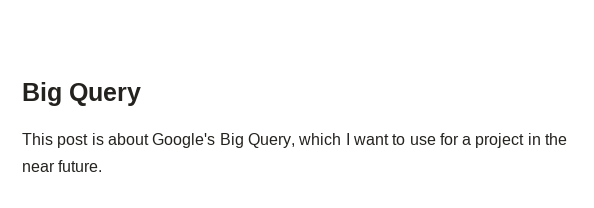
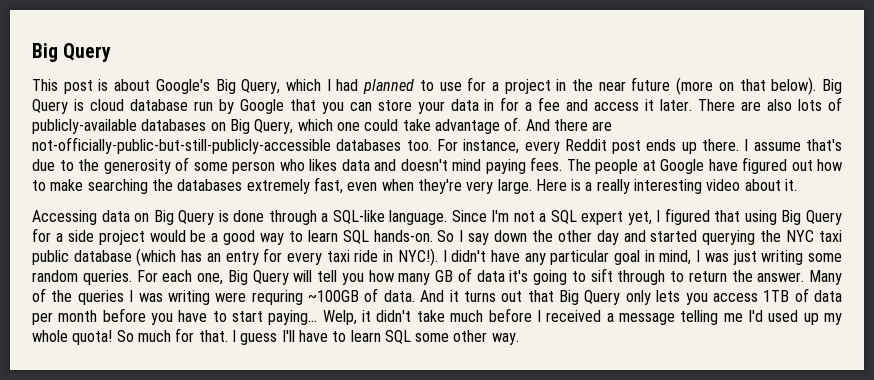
- This post is about Google's Big Query, which I want to use for a project in the near future.
+ This post is about Google's Big Query, which I had planned to use for a project in the near future (more on that below). Big Query is cloud database run by Google that you can store your data in for a fee and access it later. There are also lots of publicly-available databases on Big Query, which one could take advantage of. And there are not-officially-public-but-still-publicly-accessible databases too. For instance, every Reddit post ends up there. I assume that's due to the generosity of some person who likes data and doesn't mind paying fees. The people at Google have figured out how to make searching the databases extremely fast, even when they're very large. Here is a really interesting video about it.
+ Accessing data on Big Query is done through a SQL-like language. Since I'm not a SQL expert yet, I figured that using Big Query for a side project would be a good way to learn SQL hands-on. So I say down the other day and started querying the NYC taxi public database (which has an entry for every taxi ride in NYC!). I didn't have any particular goal in mind, I was just writing some random queries. For each one, Big Query will tell you how many GB of data it's going to sift through to return the answer. Many of the queries I was writing were requring ~100GB of data. And it turns out that Big Query only lets you access 1TB of data per month before you have to start paying... Welp, it didn't take much before I received a message telling me I'd used up my whole quota! So much for that. I guess I'll have to learn SQL some other way.

